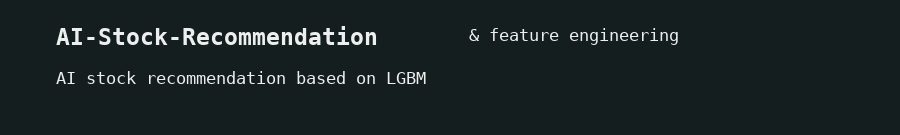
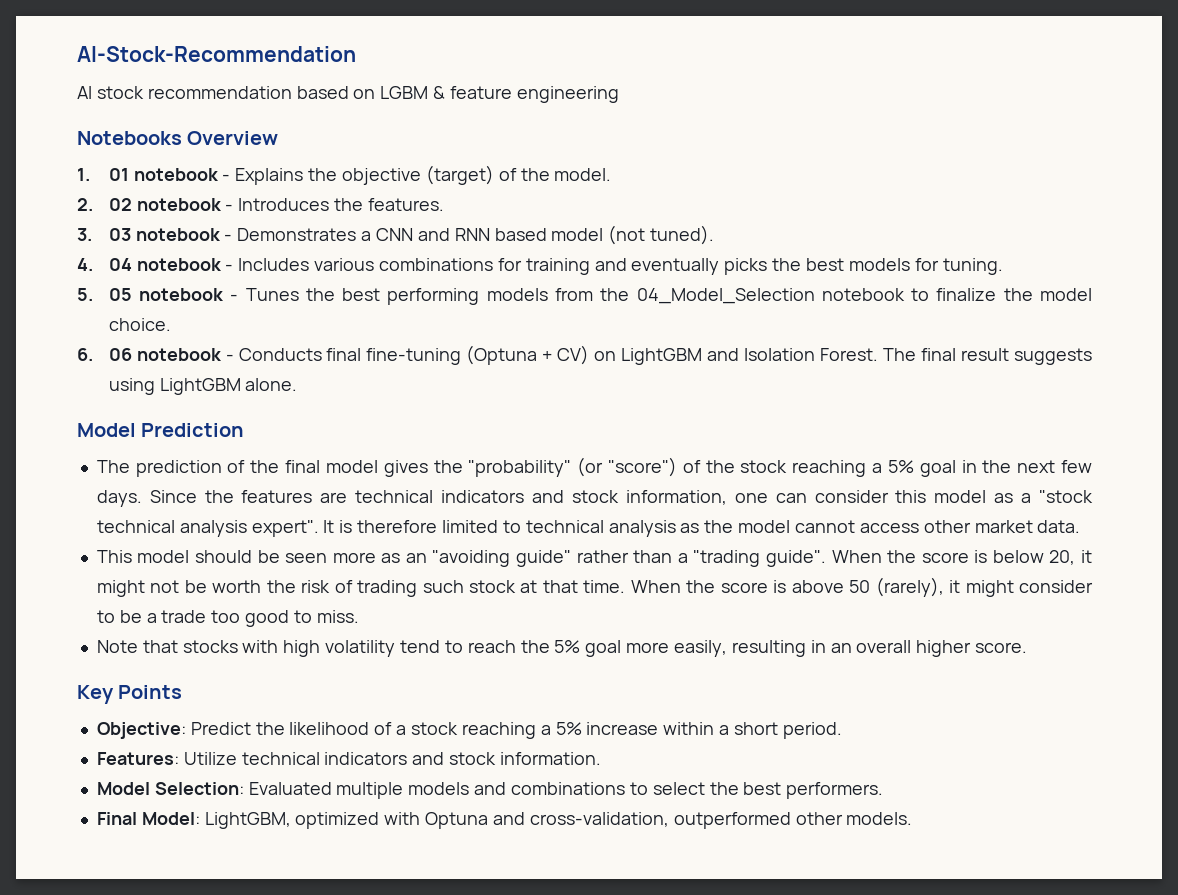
+ Notebooks Overview
+ 1. 01 notebook - Explains the objective (target) of the model.
+ 2. 02 notebook - Introduces the features.
+ 3. 03 notebook - Demonstrates a CNN and RNN based model (not tuned).
+ 4. 04 notebook - Includes various combinations for training and eventually picks the best models for tuning.
+ 5. 05 notebook - Tunes the best performing models from the 04_Model_Selection notebook to finalize the model choice.
+ 6. 06 notebook - Conducts final fine-tuning (Optuna + CV) on LightGBM and Isolation Forest. The final result suggests using LightGBM alone.
+ Model Prediction
+ The prediction of the final model gives the "probability" (or "score") of the stock reaching a 5% goal in the next few days. Since the features are technical indicators and stock information, one can consider this model as a "stock technical analysis expert". It is therefore limited to technical analysis as the model cannot access other market data.
+ This model should be seen more as an "avoiding guide" rather than a "trading guide". When the score is below 20, it might not be worth the risk of trading such stock at that time. When the score is above 50 (rarely), it might consider to be a trade too good to miss.
+ Note that stocks with high volatility tend to reach the 5% goal more easily, resulting in an overall higher score.
+ Key Points
+ Objective: Predict the likelihood of a stock reaching a 5% increase within a short period.
+ Features: Utilize technical indicators and stock information.
+ Model Selection: Evaluated multiple models and combinations to select the best performers.
+ Final Model: LightGBM, optimized with Optuna and cross-validation, outperformed other models.

